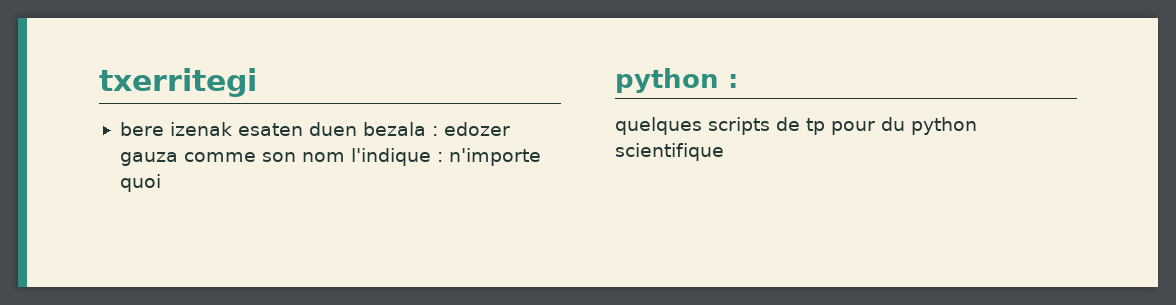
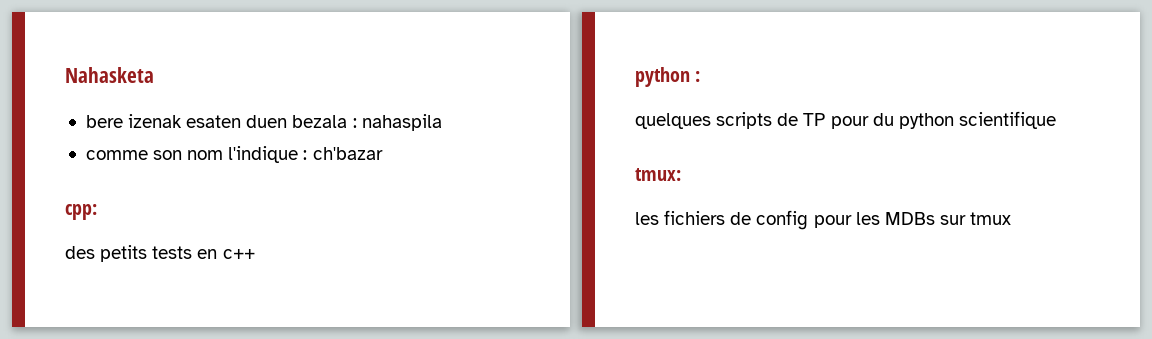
- txerritegi
+ Nahasketa
- bere izenak esaten duen bezala : edozer gauza comme son nom l'indique : n'importe quoi
+ bere izenak esaten duen bezala : nahaspila
+ comme son nom l'indique : ch'bazar
+ cpp:
+ des petits tests en c++
- quelques scripts de tp pour du python scientifique
+ quelques scripts de TP pour du python scientifique
+ tmux:
+ les fichiers de config pour les MDBs sur tmux

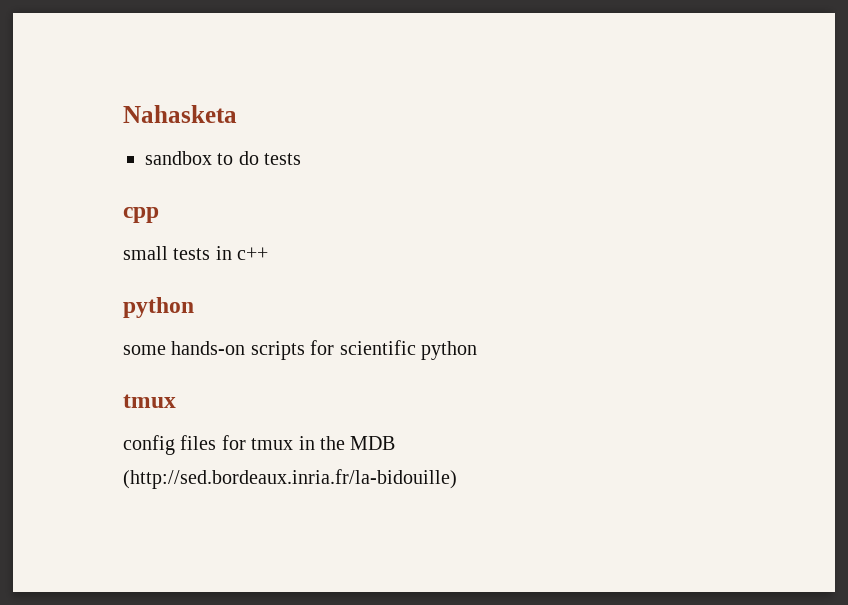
- bere izenak esaten duen bezala : nahaspila
- comme son nom l'indique : ch'bazar
- cpp:
- des petits tests en c++
- python :
- quelques scripts de TP pour du python scientifique
- tmux:
- les fichiers de config pour les MDBs sur tmux
+ sandbox to do tests
+ cpp
+ small tests in c++
+ python
+ some hands-on scripts for scientific python
+ tmux
+ config files for tmux in the MDB (http://sed.bordeaux.inria.fr/la-bidouille)

